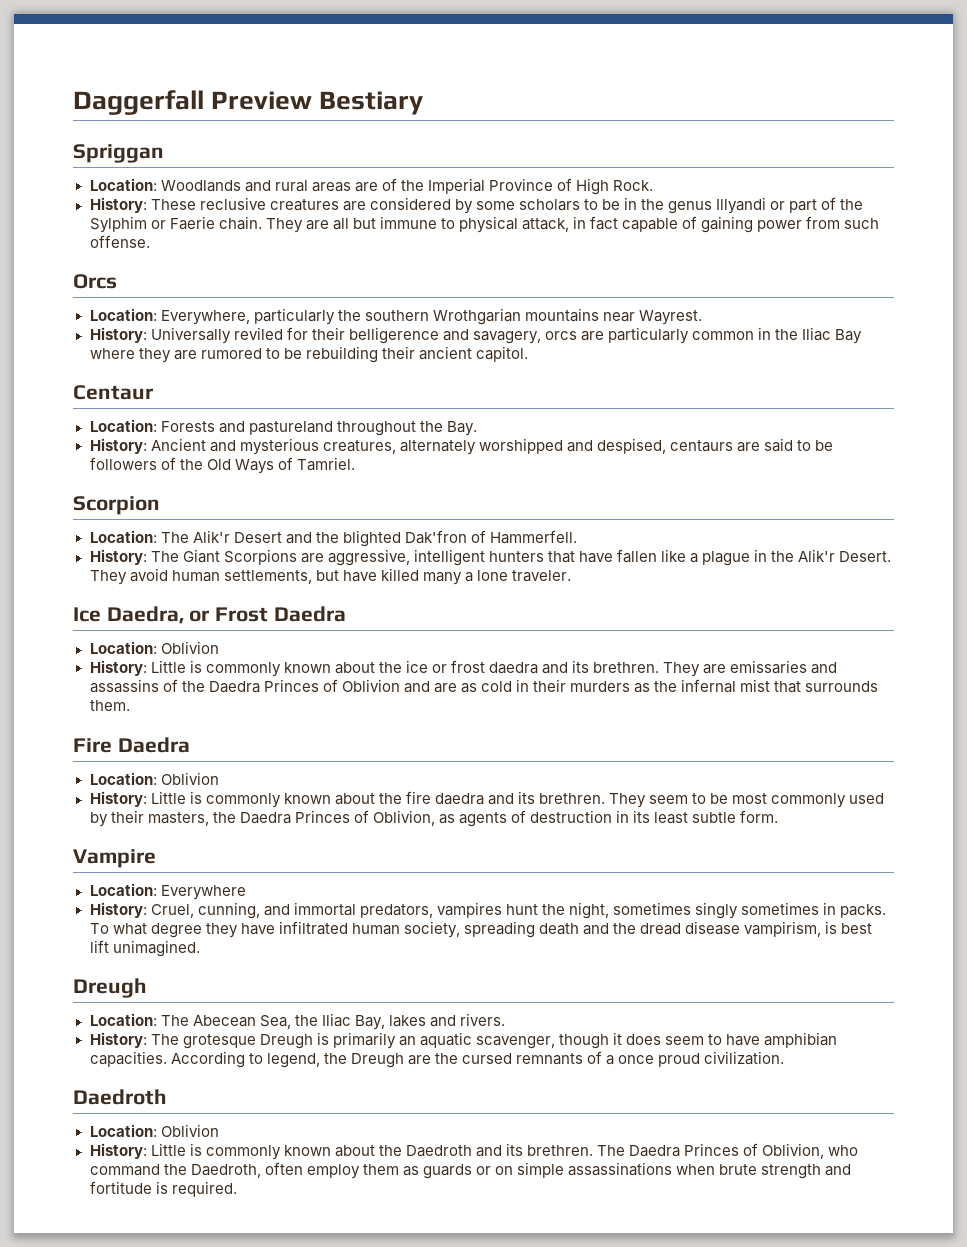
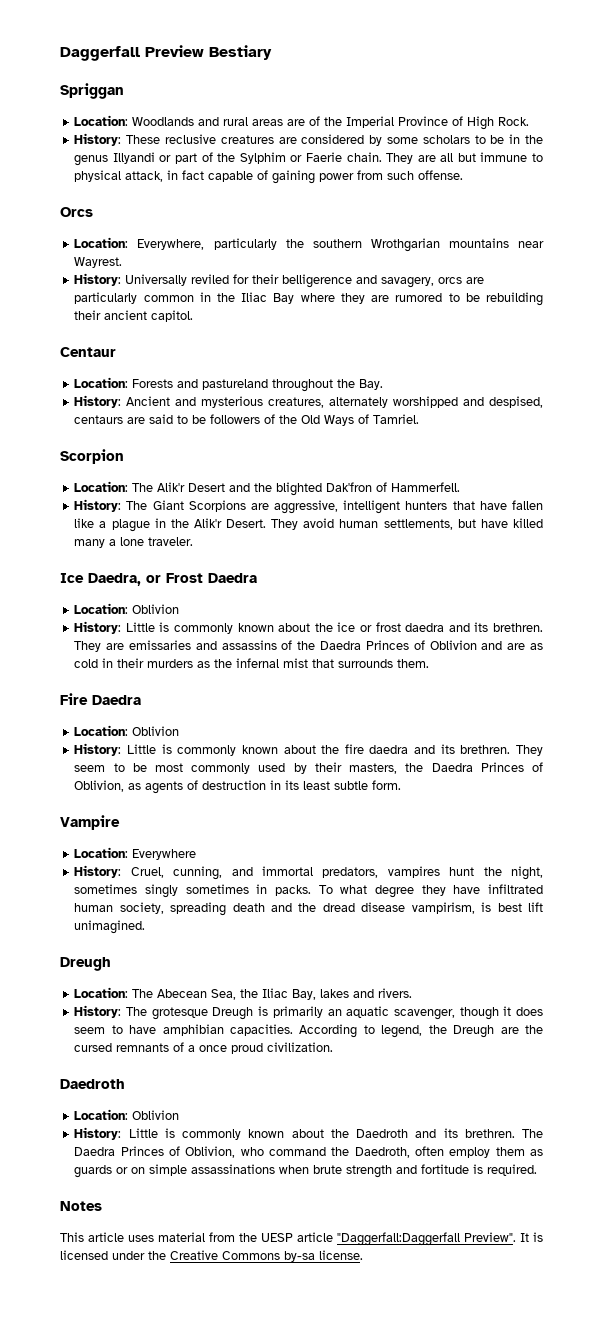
+ Notes
+ This article uses material from the UESP article "Daggerfall:Daggerfall Preview". It is licensed under the Creative Commons by-sa license.

